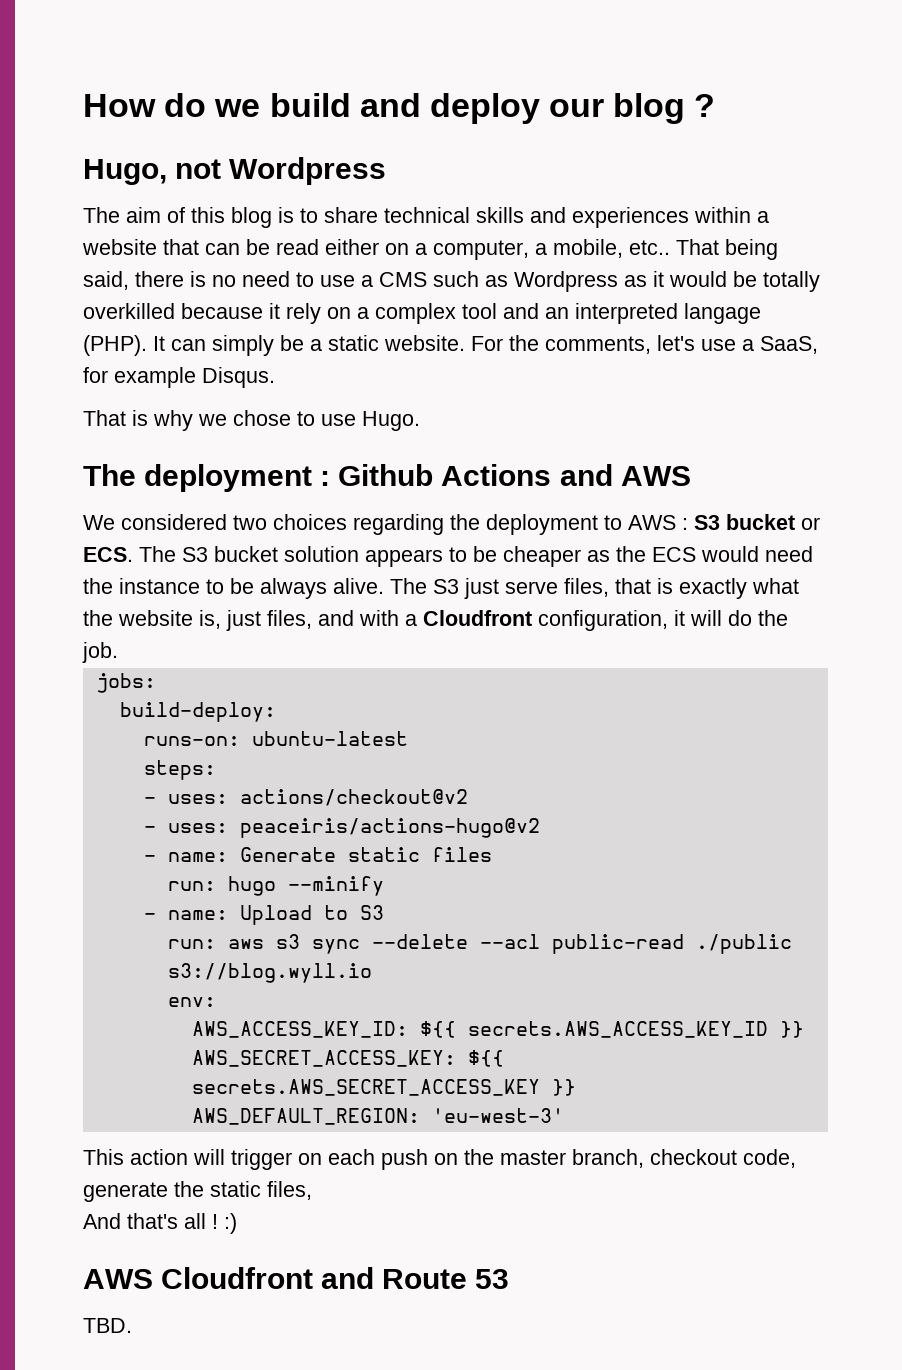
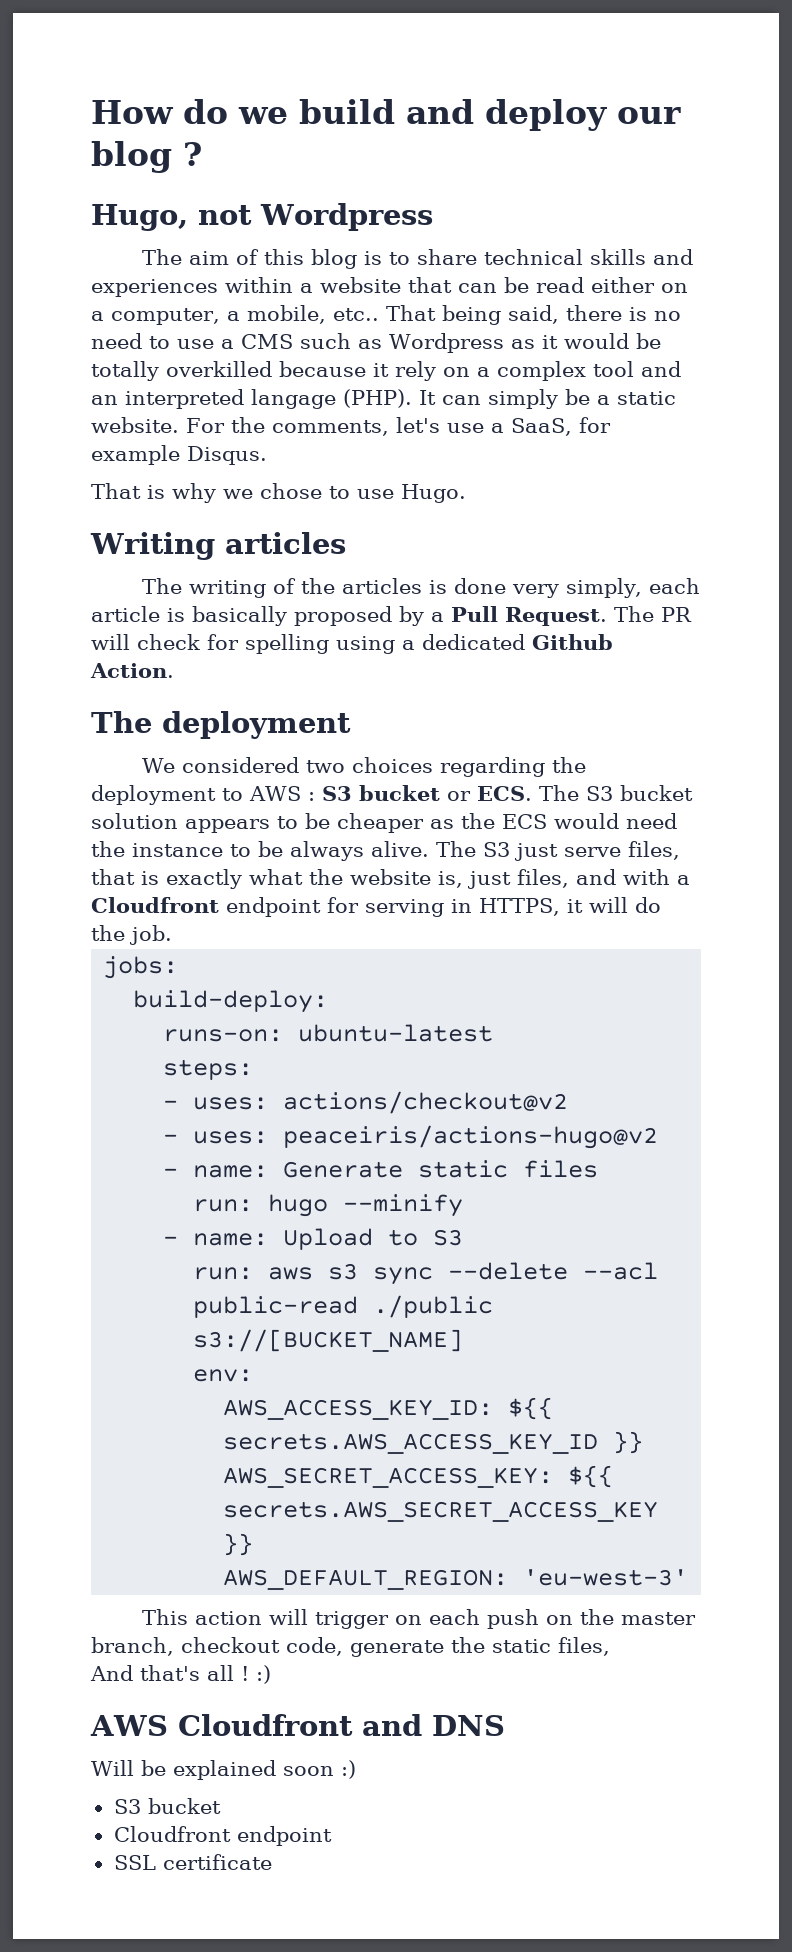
- The deployment : Github Actions and AWS
+ Writing articles
+ The writing of the articles is done very simply, each article is basically proposed by a Pull Request. The PR will check for spelling using a dedicated Github Action.
+ The deployment
- The S3 just serve files, that is exactly what the website is, just files, and with a Cloudfront configuration, it will do the job.
+ The S3 just serve files, that is exactly what the website is, just files, and with a Cloudfront endpoint for serving in HTTPS, it will do the job.
- run: aws s3 sync --delete --acl public-read ./public s3://blog.wyll.io
+ run: aws s3 sync --delete --acl public-read ./public s3://[BUCKET_NAME]
- AWS Cloudfront and Route 53
- TBD.
+ AWS Cloudfront and DNS
+ Will be explained soon :)
+ S3 bucket
+ Cloudfront endpoint
+ SSL certificate

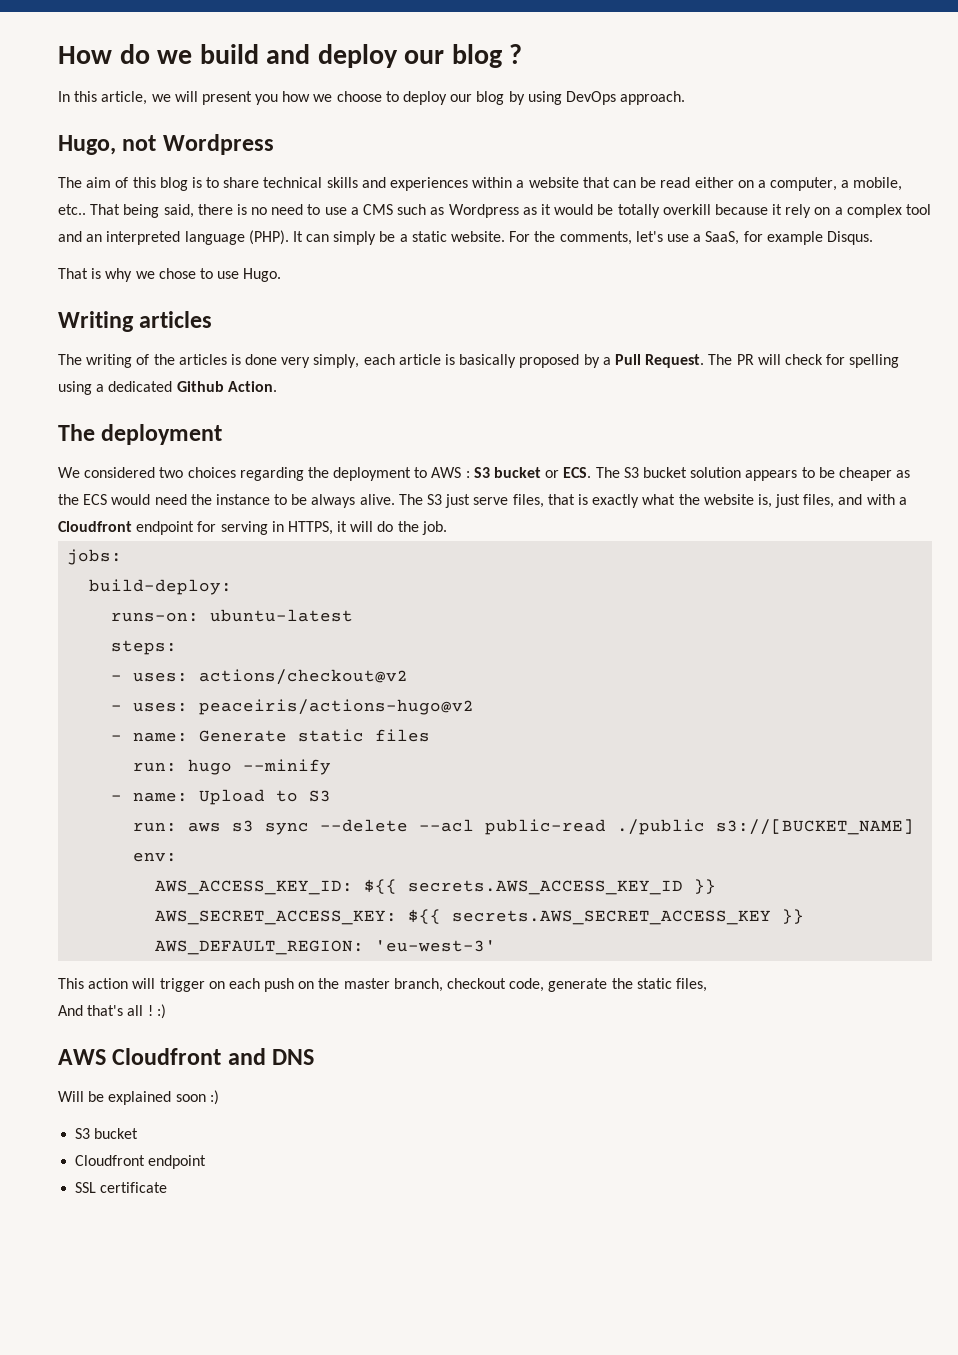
+ In this article, we will present you how we choose to deploy our blog by using DevOps approach.
- That being said, there is no need to use a CMS such as Wordpress as it would be totally overkilled because it rely on a complex tool and an interpreted langage (PHP).
+ That being said, there is no need to use a CMS such as Wordpress as it would be totally overkill because it rely on a complex tool and an interpreted language (PHP).

